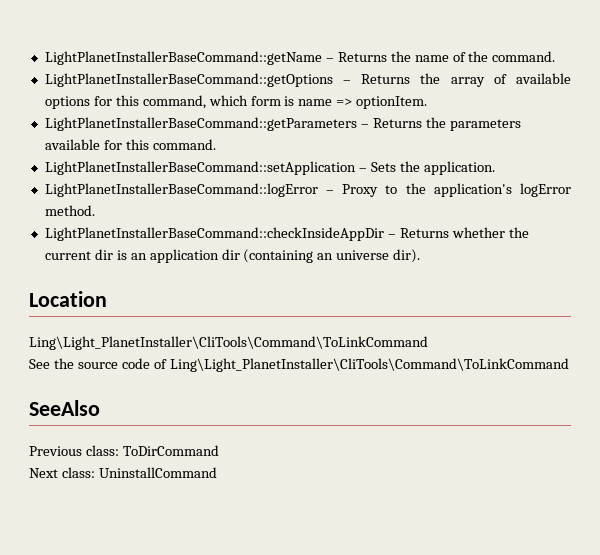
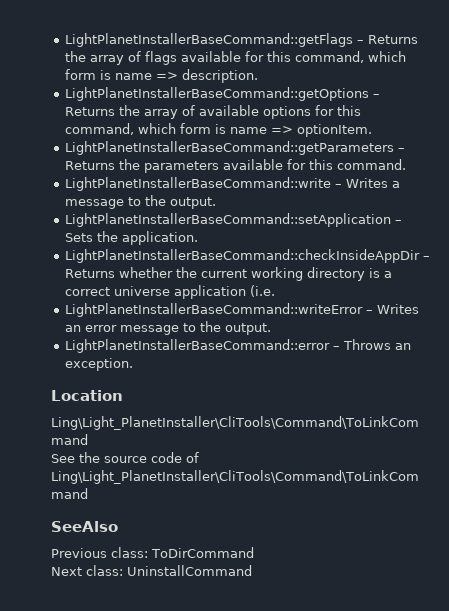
- LightPlanetInstallerBaseCommand::getName – Returns the name of the command.
+ LightPlanetInstallerBaseCommand::getFlags – Returns the array of flags available for this command, which form is name => description.
+ LightPlanetInstallerBaseCommand::write – Writes a message to the output.
- LightPlanetInstallerBaseCommand::logError – Proxy to the application's logError method.
- LightPlanetInstallerBaseCommand::checkInsideAppDir – Returns whether the current dir is an application dir (containing an universe dir).
+ LightPlanetInstallerBaseCommand::checkInsideAppDir – Returns whether the current working directory is a correct universe application (i.e.
+ LightPlanetInstallerBaseCommand::writeError – Writes an error message to the output.
+ LightPlanetInstallerBaseCommand::error – Throws an exception.

